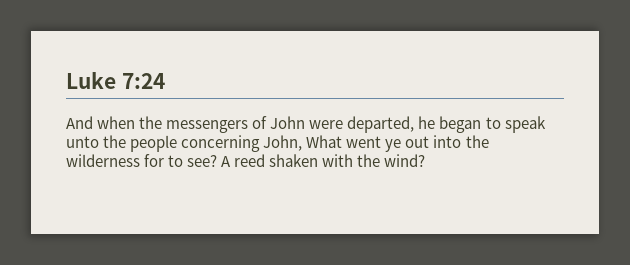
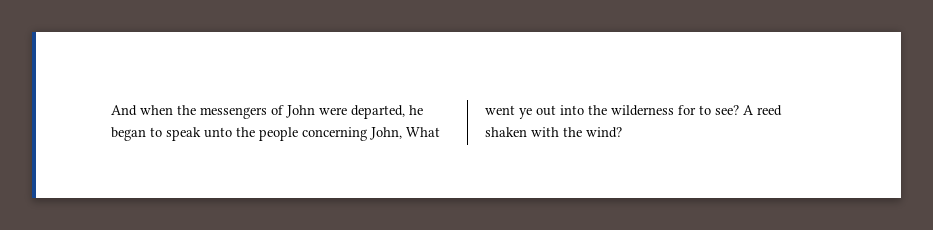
- Luke 7:24

